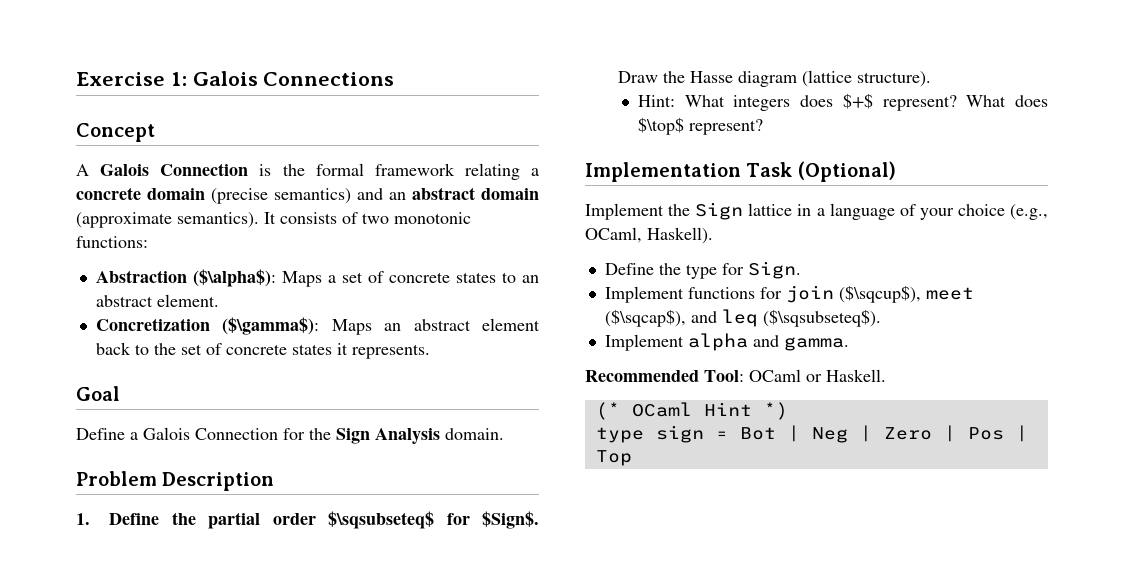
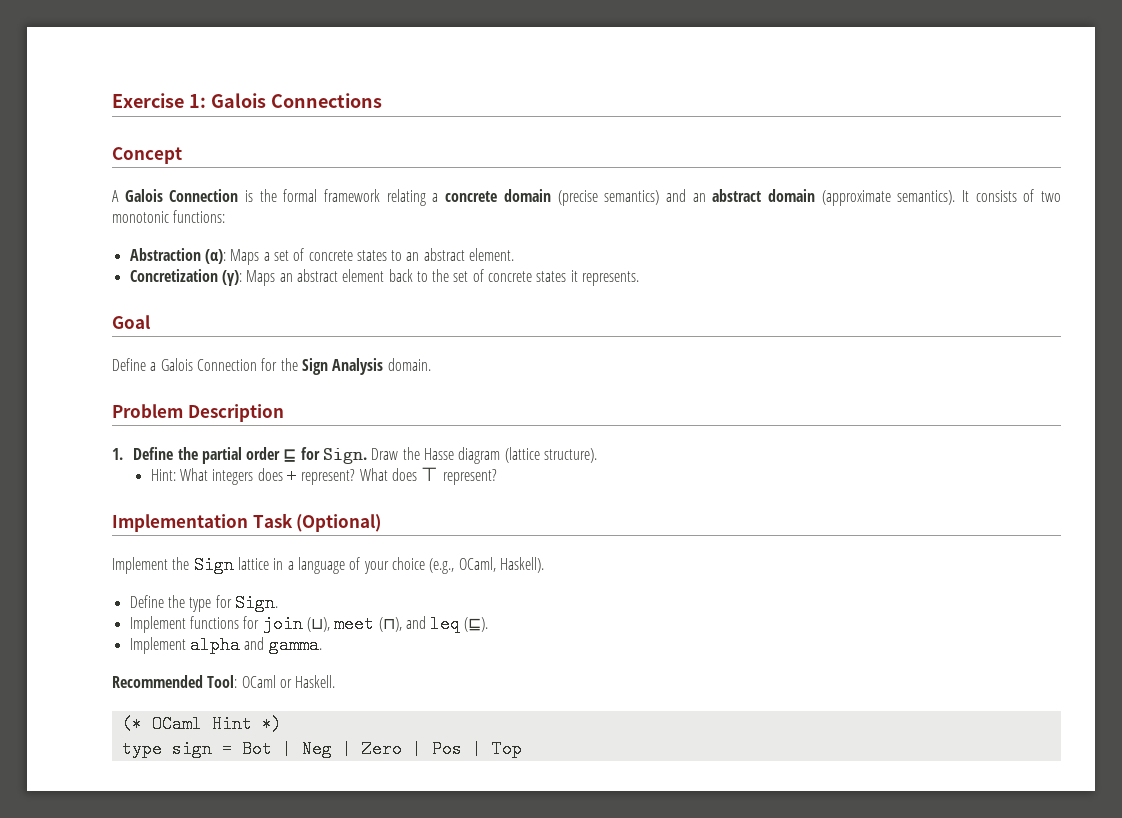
- Abstraction ($\alpha$): Maps a set of concrete states to an abstract element.
+ Abstraction (α): Maps a set of concrete states to an abstract element.
- Concretization ($\gamma$): Maps an abstract element back to the set of concrete states it represents.
+ Concretization (γ): Maps an abstract element back to the set of concrete states it represents.
- 1. Define the partial order $\sqsubseteq$ for $Sign$.
+ 1. Define the partial order ⊑ for Sign.
- Hint: What integers does $+$ represent?
+ Hint: What integers does + represent?
- What does $\top$ represent?
+ What does ⊤ represent?
- Implement functions for join ($\sqcup$), meet ($\sqcap$), and leq ($\sqsubseteq$).
+ Implement functions for join (⊔), meet (⊓), and leq (⊑).

